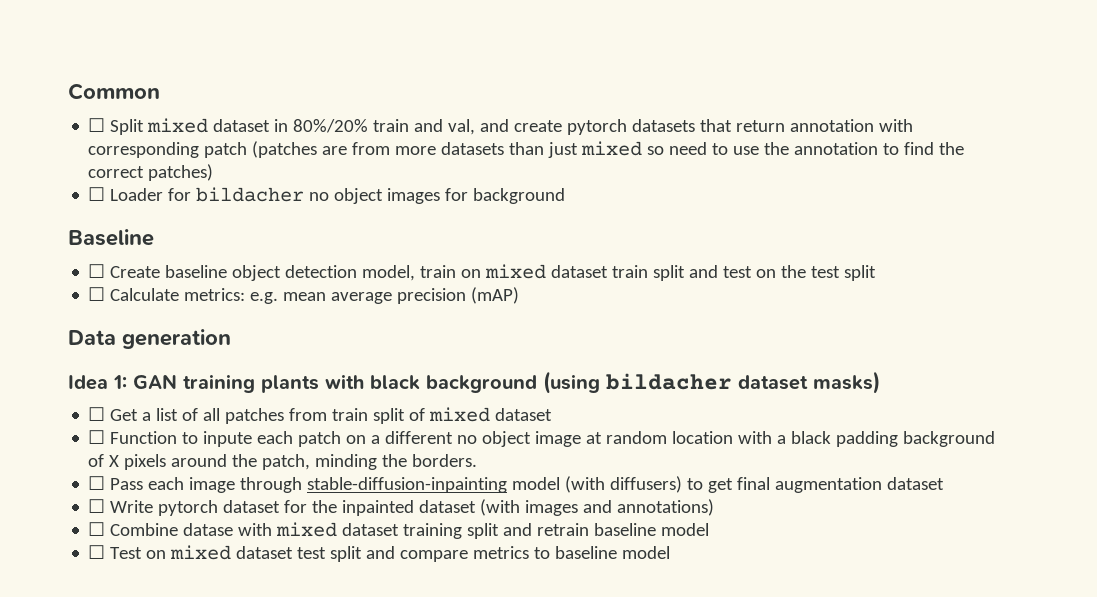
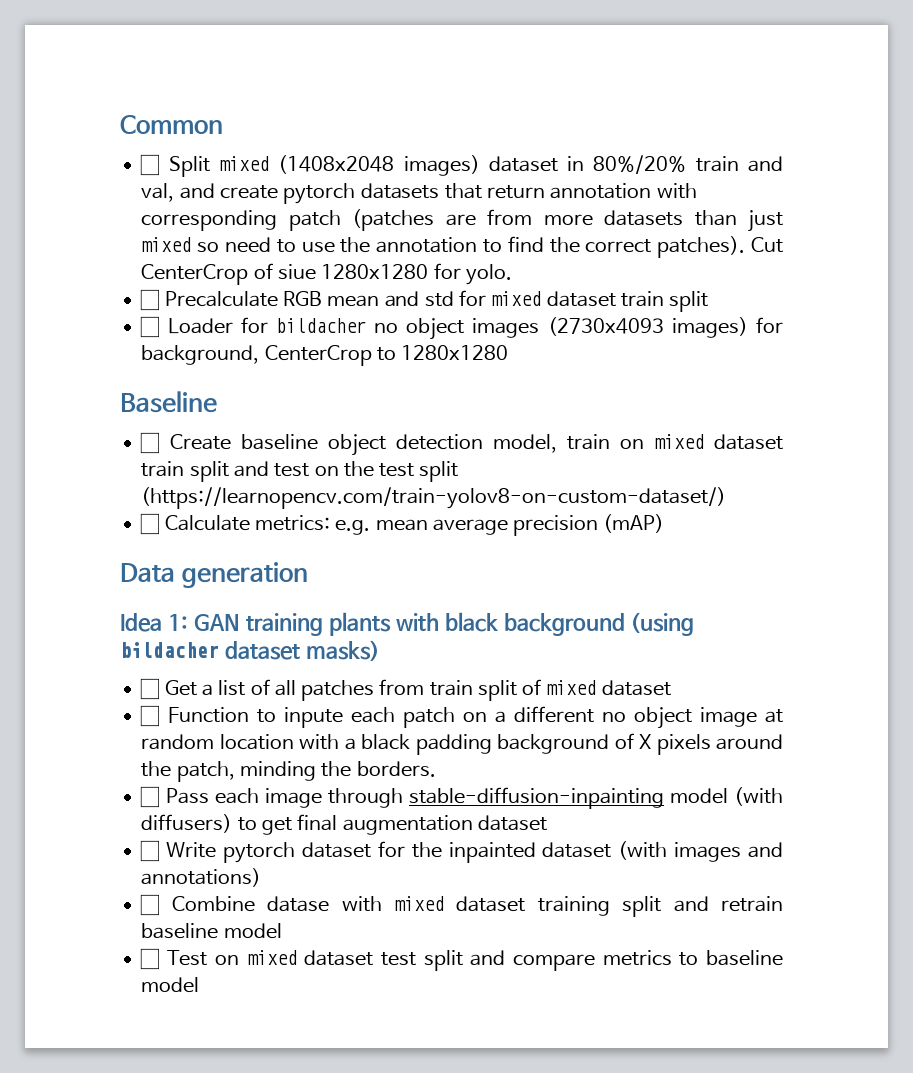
- ☐ Split mixed dataset in 80%/20% train and val, and create pytorch datasets that return annotation with corresponding patch (patches are from more datasets than just mixed so need to use the annotation to find the correct patches)
+ ☐ Split mixed (1408x2048 images) dataset in 80%/20% train and val, and create pytorch datasets that return annotation with corresponding patch (patches are from more datasets than just mixed so need to use the annotation to find the correct patches). Cut CenterCrop of siue 1280x1280 for yolo.
+ ☐ Precalculate RGB mean and std for mixed dataset train split
- ☐ Loader for bildacher no object images for background
+ ☐ Loader for bildacher no object images (2730x4093 images) for background, CenterCrop to 1280x1280
- ☐ Create baseline object detection model, train on mixed dataset train split and test on the test split
+ ☐ Create baseline object detection model, train on mixed dataset train split and test on the test split (https://learnopencv.com/train-yolov8-on-custom-dataset/)

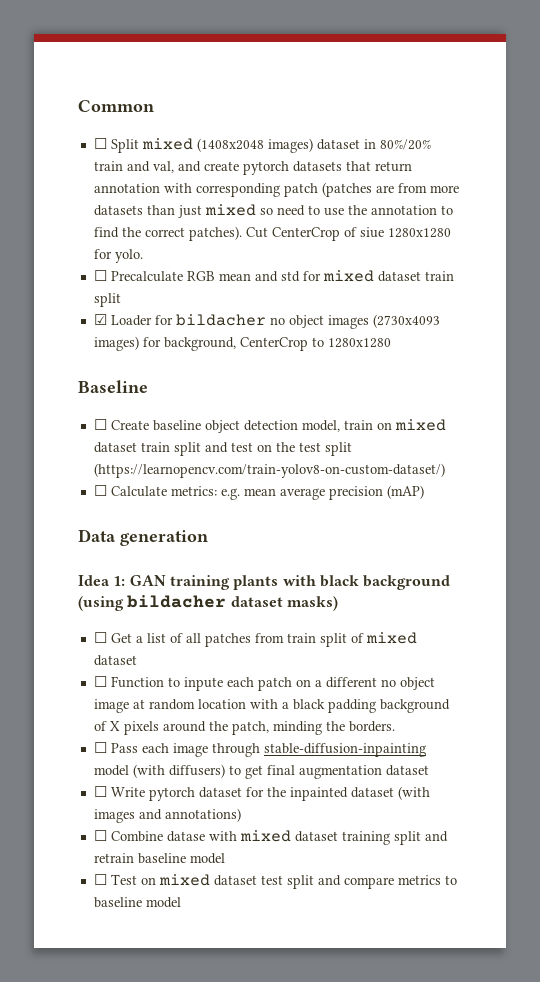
- ☐ Loader for bildacher no object images (2730x4093 images) for background, CenterCrop to 1280x1280
+ ☑ Loader for bildacher no object images (2730x4093 images) for background, CenterCrop to 1280x1280

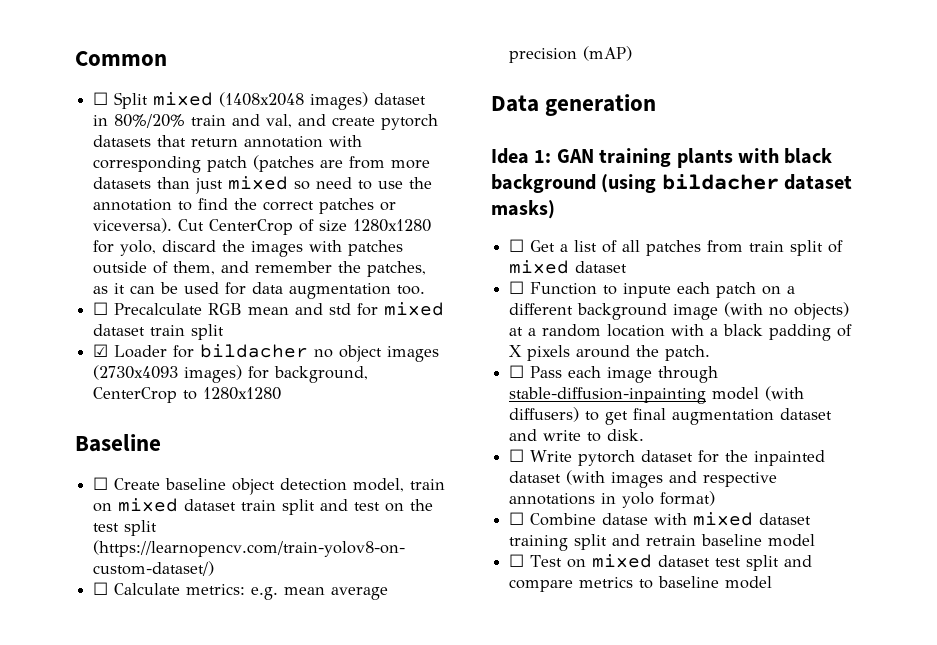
- ☐ Split mixed (1408x2048 images) dataset in 80%/20% train and val, and create pytorch datasets that return annotation with corresponding patch (patches are from more datasets than just mixed so need to use the annotation to find the correct patches).
+ ☐ Split mixed (1408x2048 images) dataset in 80%/20% train and val, and create pytorch datasets that return annotation with corresponding patch (patches are from more datasets than just mixed so need to use the annotation to find the correct patches or viceversa).
- Cut CenterCrop of siue 1280x1280 for yolo.
+ Cut CenterCrop of size 1280x1280 for yolo, discard the images with patches outside of them, and remember the patches, as it can be used for data augmentation too.
- ☐ Function to inpute each patch on a different no object image at random location with a black padding background of X pixels around the patch, minding the borders.
+ ☐ Function to inpute each patch on a different background image (with no objects) at a random location with a black padding of X pixels around the patch.
- ☐ Pass each image through stable-diffusion-inpainting model (with diffusers) to get final augmentation dataset
+ ☐ Pass each image through stable-diffusion-inpainting model (with diffusers) to get final augmentation dataset and write to disk.
- ☐ Write pytorch dataset for the inpainted dataset (with images and annotations)
+ ☐ Write pytorch dataset for the inpainted dataset (with images and respective annotations in yolo format)

